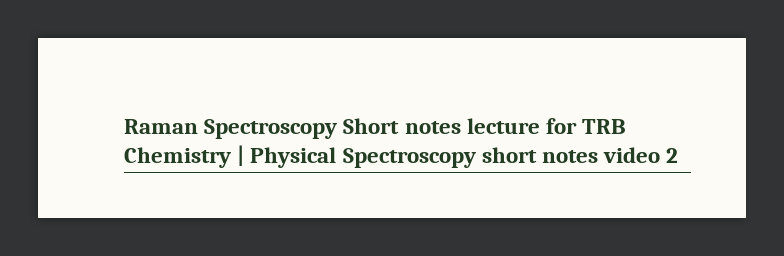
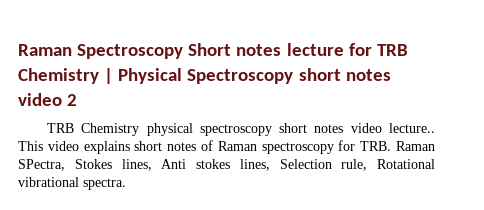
+ TRB Chemistry physical spectroscopy short notes video lecture.. This video explains short notes of Raman spectroscopy for TRB. Raman SPectra, Stokes lines, Anti stokes lines, Selection rule, Rotational vibrational spectra.

